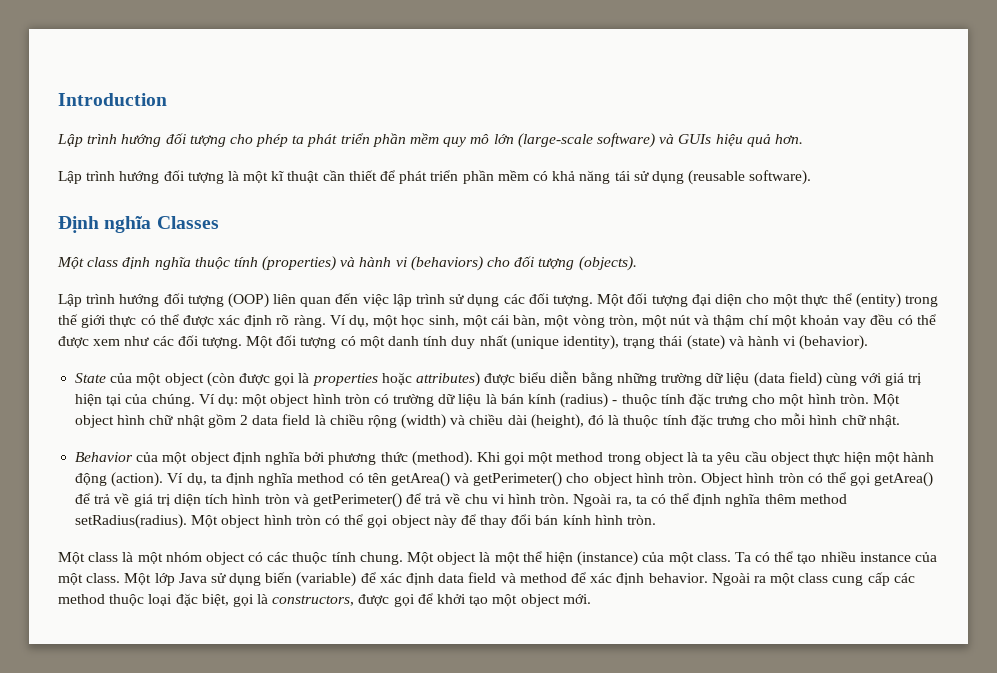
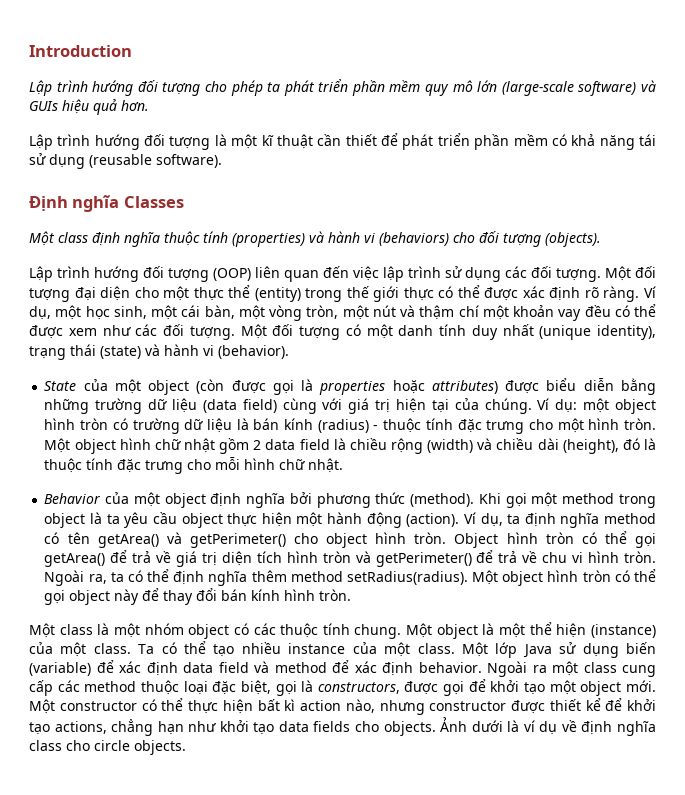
+ Một constructor có thể thực hiện bất kì action nào, nhưng constructor được thiết kể để khởi tạo actions, chẳng hạn như khởi tạo data fields cho objects. Ảnh dưới là ví dụ về định nghĩa class cho circle objects.

